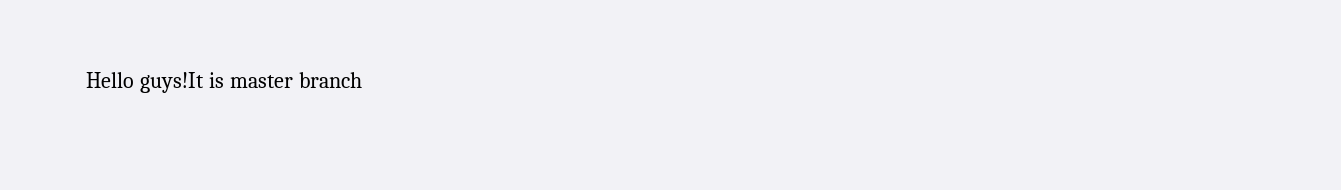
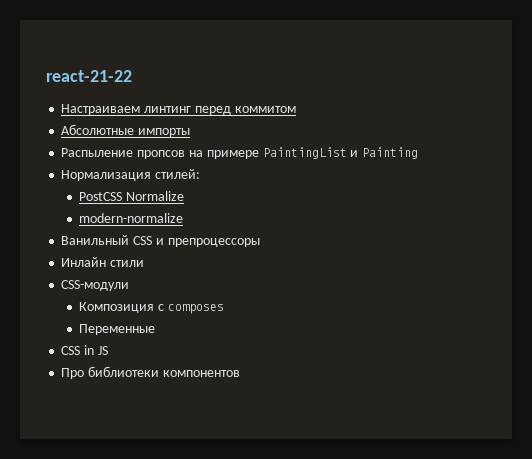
- Hello guys!It is master branch
+ react-21-22
+ Настраиваем линтинг перед коммитом
+ Абсолютные импорты
+ Распыление пропсов на примере PaintingList и Painting
+ Нормализация стилей:
+ PostCSS Normalize
+ modern-normalize
+ Ванильный CSS и препроцессоры
+ Инлайн стили
+ CSS-модули
+ Композиция с composes
+ Переменные
+ CSS in JS
+ Про библиотеки компонентов

